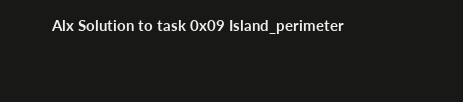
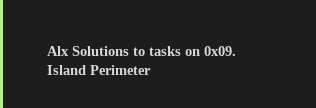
- Alx Solution to task 0x09 Island_perimeter
+ Alx Solutions to tasks on 0x09. Island Perimeter

